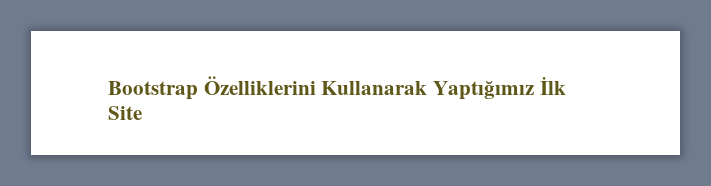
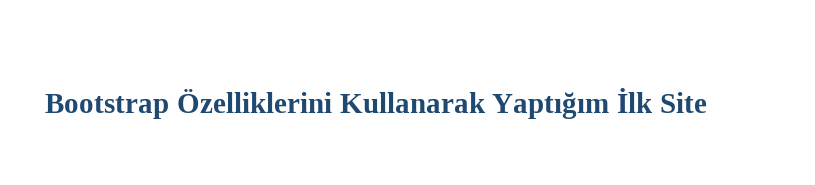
- Bootstrap Özelliklerini Kullanarak Yaptığımız İlk Site
+ Bootstrap Özelliklerini Kullanarak Yaptığım İlk Site

